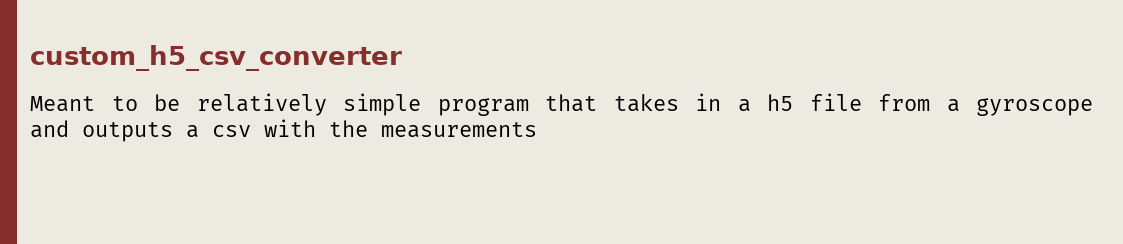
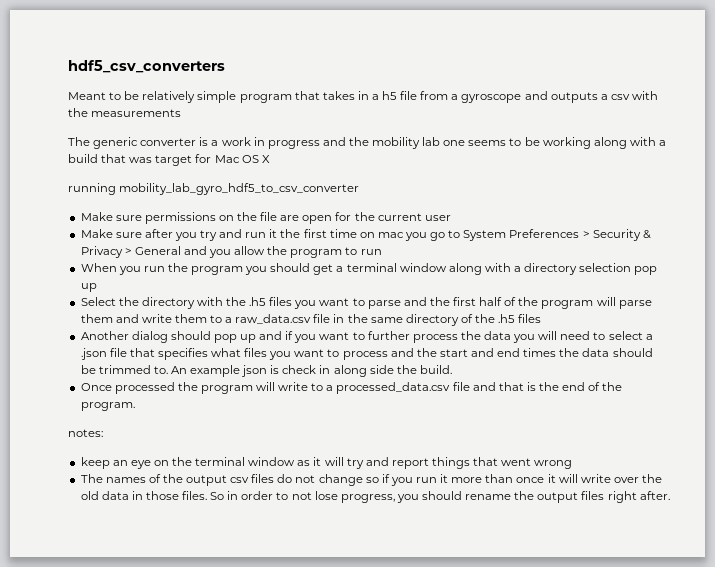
- custom_h5_csv_converter
+ hdf5_csv_converters
+ The generic converter is a work in progress and the mobility lab one seems to be working along with a build that was target for Mac OS X
+ running mobility_lab_gyro_hdf5_to_csv_converter
+ Make sure permissions on the file are open for the current user
+ Make sure after you try and run it the first time on mac you go to System Preferences > Security & Privacy > General and you allow the program to run
+ When you run the program you should get a terminal window along with a directory selection pop up
+ Select the directory with the .h5 files you want to parse and the first half of the program will parse them and write them to a raw_data.csv file in the same directory of the .h5 files
+ Another dialog should pop up and if you want to further process the data you will need to select a .json file that specifies what files you want to process and the start and end times the data should be trimmed to. An example json is check in along side the build.
+ Once processed the program will write to a processed_data.csv file and that is the end of the program.
+ notes:
+ keep an eye on the terminal window as it will try and report things that went wrong
+ The names of the output csv files do not change so if you run it more than once it will write over the old data in those files. So in order to not lose progress, you should rename the output files right after.

